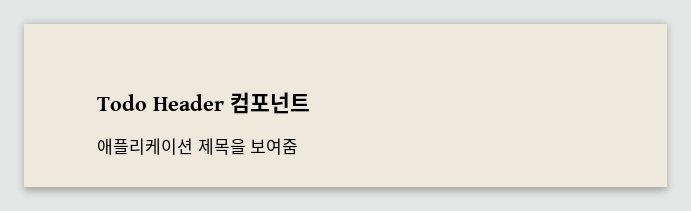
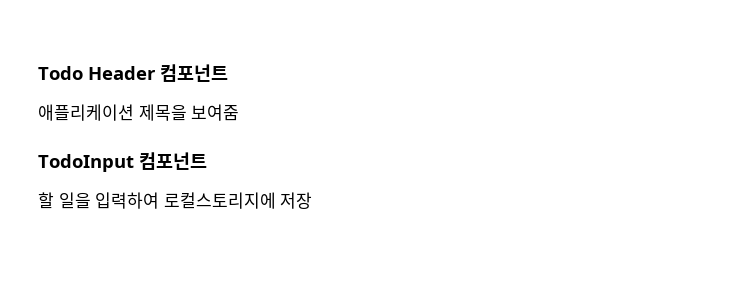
+ TodoInput 컴포넌트
+ 할 일을 입력하여 로컬스토리지에 저장

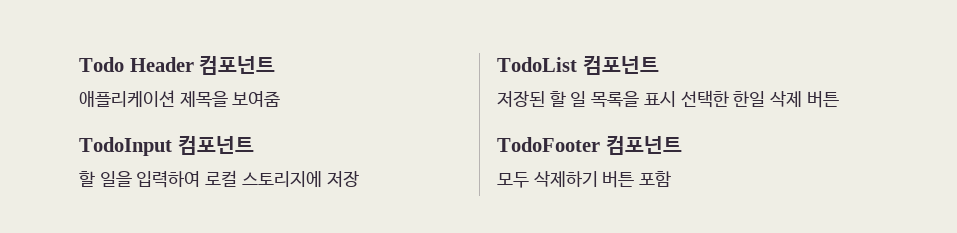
- 할 일을 입력하여 로컬스토리지에 저장
+ 할 일을 입력하여 로컬 스토리지에 저장
+ TodoList 컴포넌트
+ 저장된 할 일 목록을 표시 선택한 한일 삭제 버튼
+ TodoFooter 컴포넌트
+ 모두 삭제하기 버튼 포함

